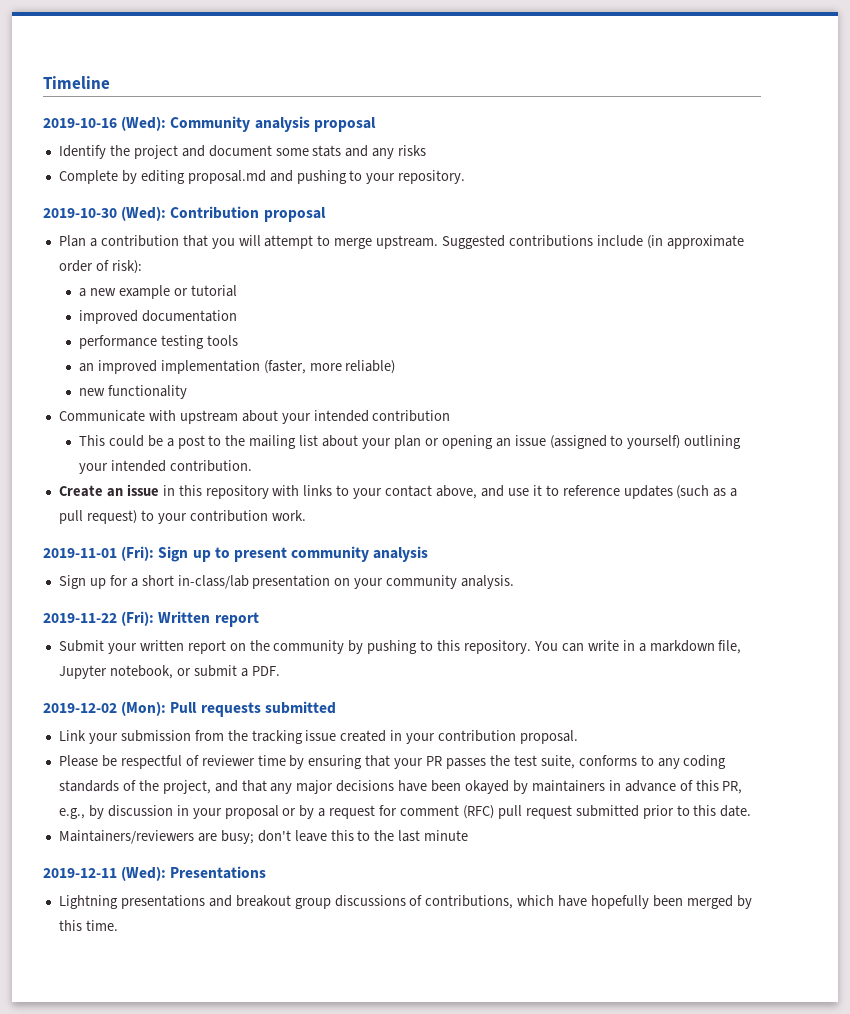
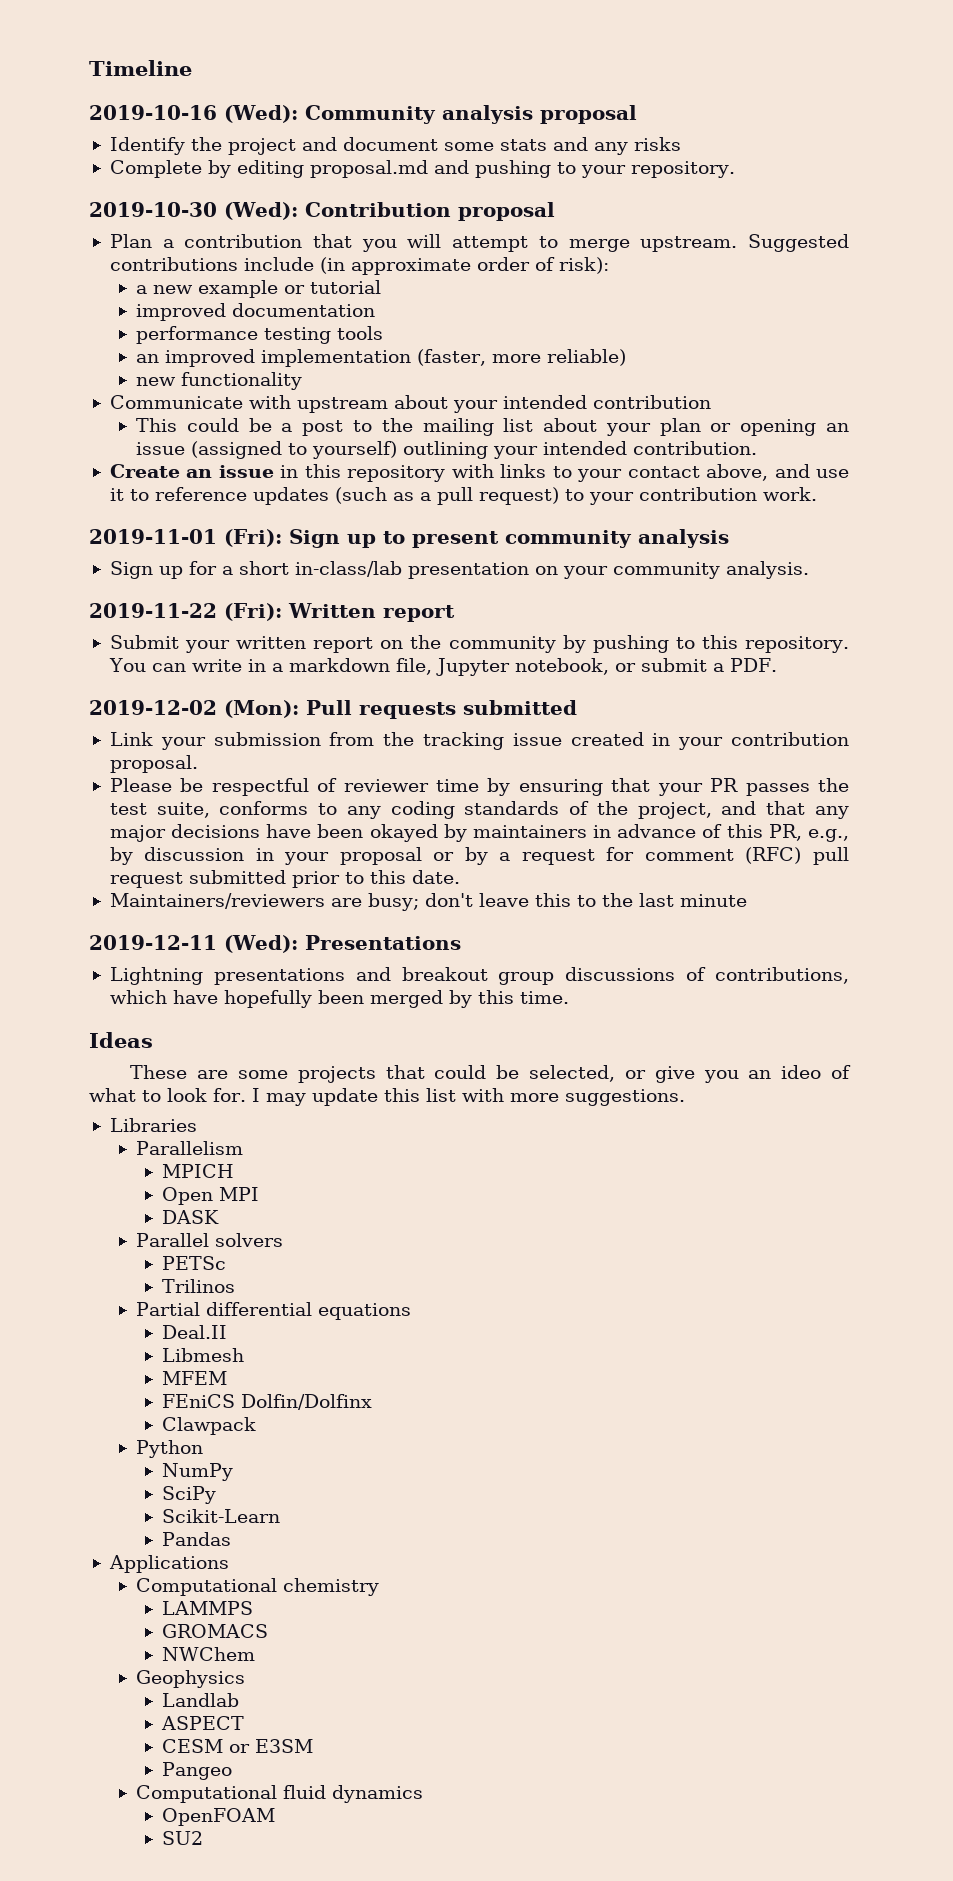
+ Ideas
+ These are some projects that could be selected, or give you an ideo of what to look for. I may update this list with more suggestions.
+ Libraries
+ Parallelism
+ MPICH
+ Open MPI
+ DASK
+ Parallel solvers
+ PETSc
+ Trilinos
+ Partial differential equations
+ Deal.II
+ Libmesh
+ MFEM
+ FEniCS Dolfin/Dolfinx
+ Clawpack
+ Python
+ NumPy
+ SciPy
+ Scikit-Learn
+ Pandas
+ Applications
+ Computational chemistry
+ LAMMPS
+ GROMACS
+ NWChem
+ Geophysics
+ Landlab
+ ASPECT
+ CESM or E3SM
+ Pangeo
+ Computational fluid dynamics
+ OpenFOAM
+ SU2

